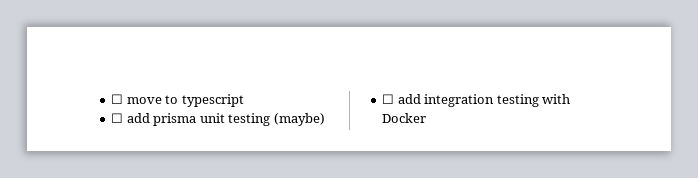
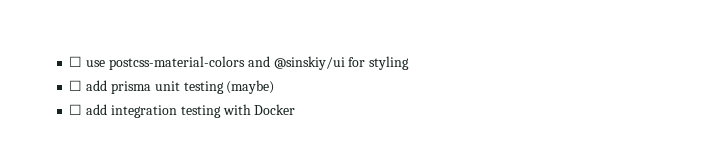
- ☐ move to typescript
+ ☐ use postcss-material-colors and @sinskiy/ui for styling

